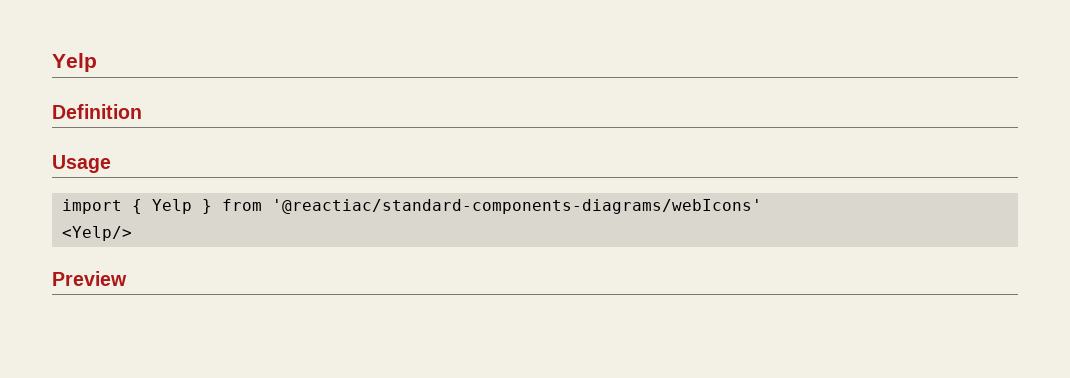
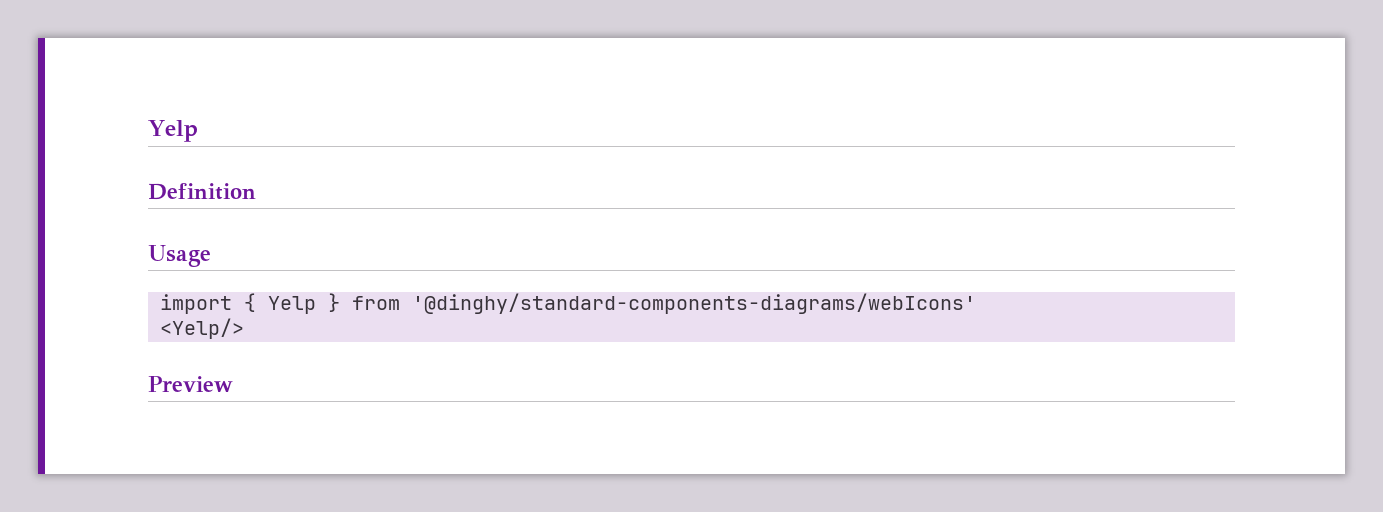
- import { Yelp } from '@reactiac/standard-components-diagrams/webIcons'
+ import { Yelp } from '@dinghy/standard-components-diagrams/webIcons'

